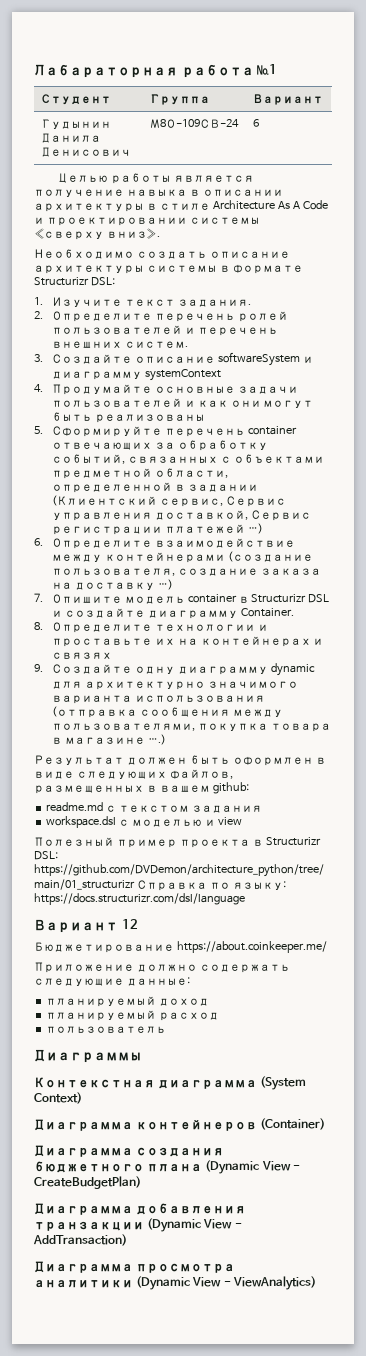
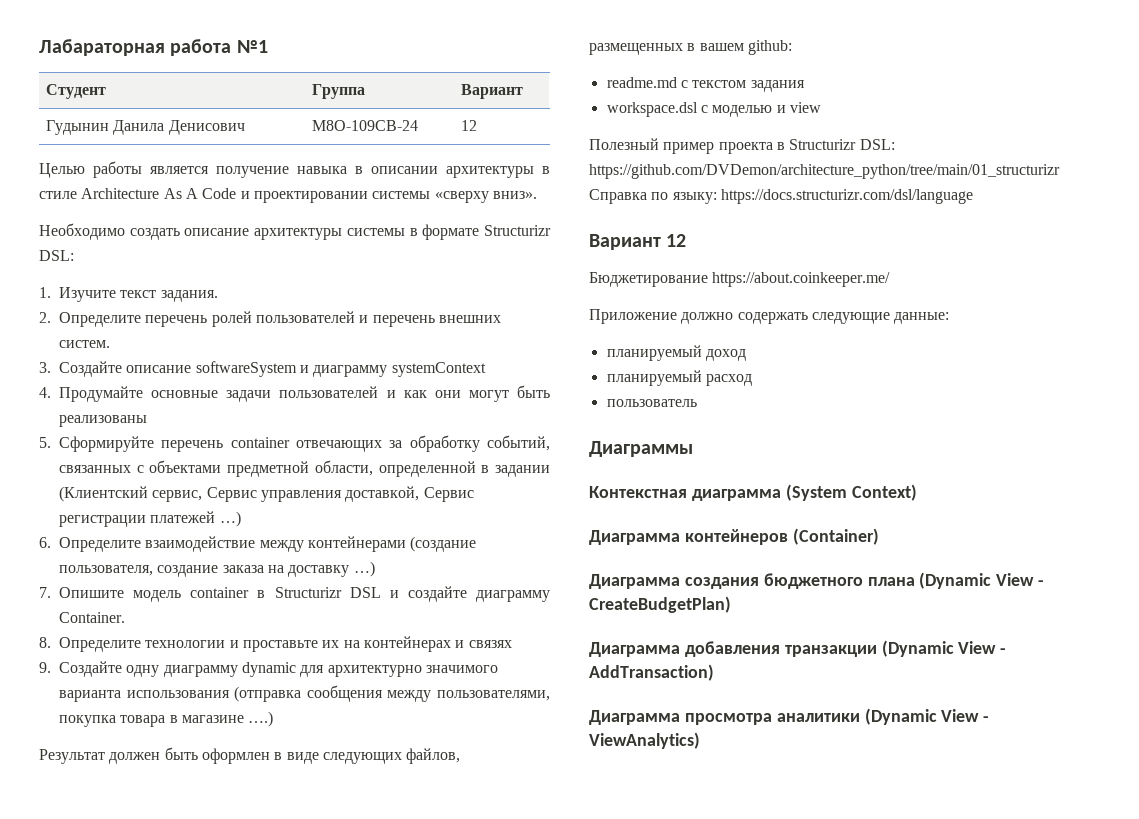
- Гудынин Данила Денисович | М8О-109СВ-24 | 6
+ Гудынин Данила Денисович | М8О-109СВ-24 | 12

